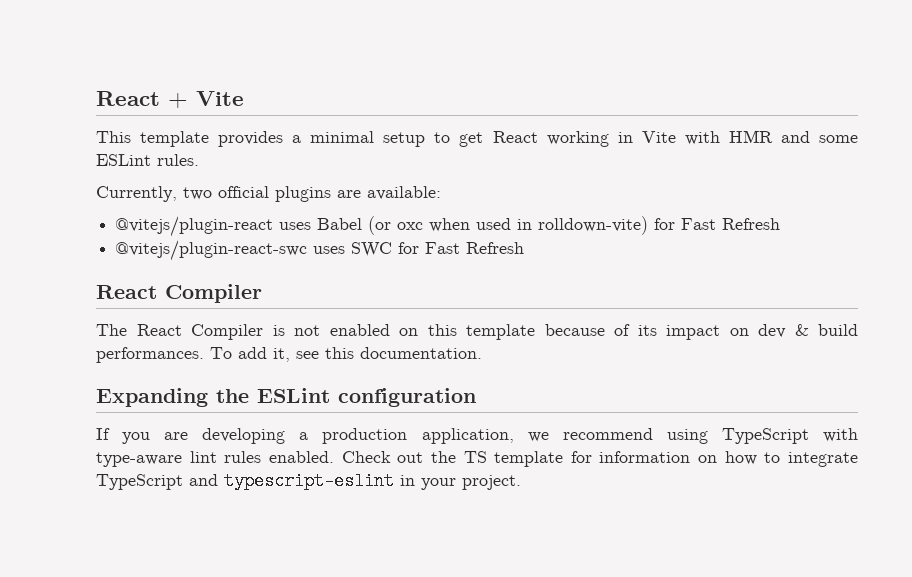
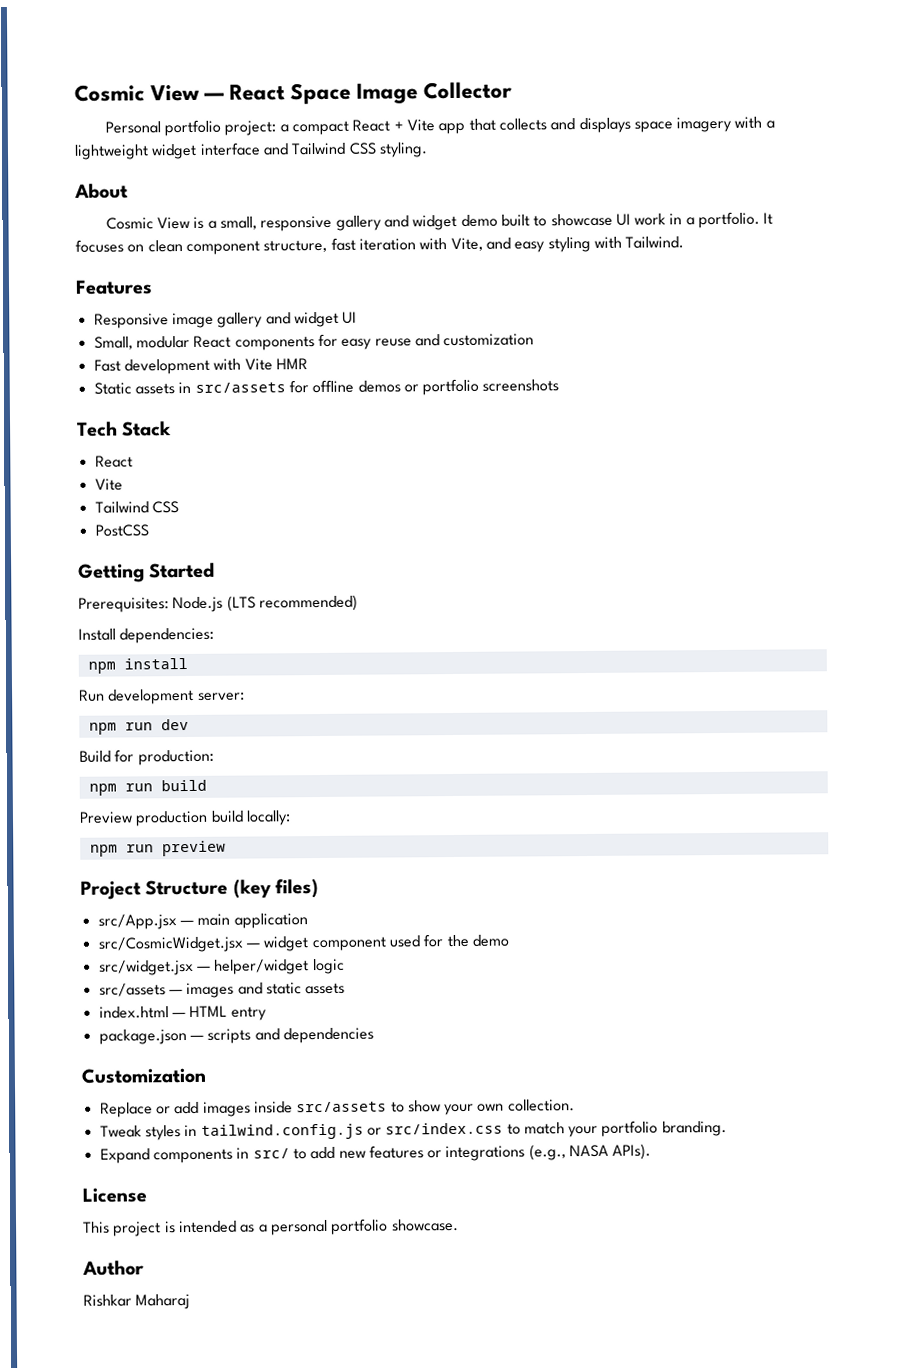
- React + Vite
- This template provides a minimal setup to get React working in Vite with HMR and some ESLint rules.
- Currently, two official plugins are available:
- @vitejs/plugin-react uses Babel (or oxc when used in rolldown-vite) for Fast Refresh
- @vitejs/plugin-react-swc uses SWC for Fast Refresh
- React Compiler
- The React Compiler is not enabled on this template because of its impact on dev & build performances. To add it, see this documentation.
- Expanding the ESLint configuration
- If you are developing a production application, we recommend using TypeScript with type-aware lint rules enabled. Check out the TS template for information on how to integrate TypeScript and typescript-eslint in your project.
+ Cosmic View — React Space Image Collector
+ Personal portfolio project: a compact React + Vite app that collects and displays space imagery with a lightweight widget interface and Tailwind CSS styling.
+ About
+ Cosmic View is a small, responsive gallery and widget demo built to showcase UI work in a portfolio. It focuses on clean component structure, fast iteration with Vite, and easy styling with Tailwind.
+ Features
+ Responsive image gallery and widget UI
+ Small, modular React components for easy reuse and customization
+ Fast development with Vite HMR
+ Static assets in src/assets for offline demos or portfolio screenshots
+ Tech Stack
+ React
+ Vite
+ Tailwind CSS
+ PostCSS
+ Getting Started
+ Prerequisites: Node.js (LTS recommended)
+ Install dependencies:
+ npm install
+ Run development server:
+ npm run dev
+ Build for production:
+ npm run build
+ Preview production build locally:
+ npm run preview
+ Project Structure (key files)
+ src/App.jsx — main application
+ src/CosmicWidget.jsx — widget component used for the demo
+ src/widget.jsx — helper/widget logic
+ src/assets — images and static assets
+ index.html — HTML entry
+ package.json — scripts and dependencies
+ Customization
+ Replace or add images inside src/assets to show your own collection.
+ Tweak styles in tailwind.config.js or src/index.css to match your portfolio branding.
+ Expand components in src/ to add new features or integrations (e.g., NASA APIs).
+ License
+ This project is intended as a personal portfolio showcase.
+ Author
+ Rishkar Maharaj

